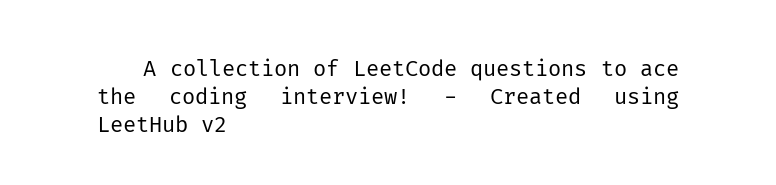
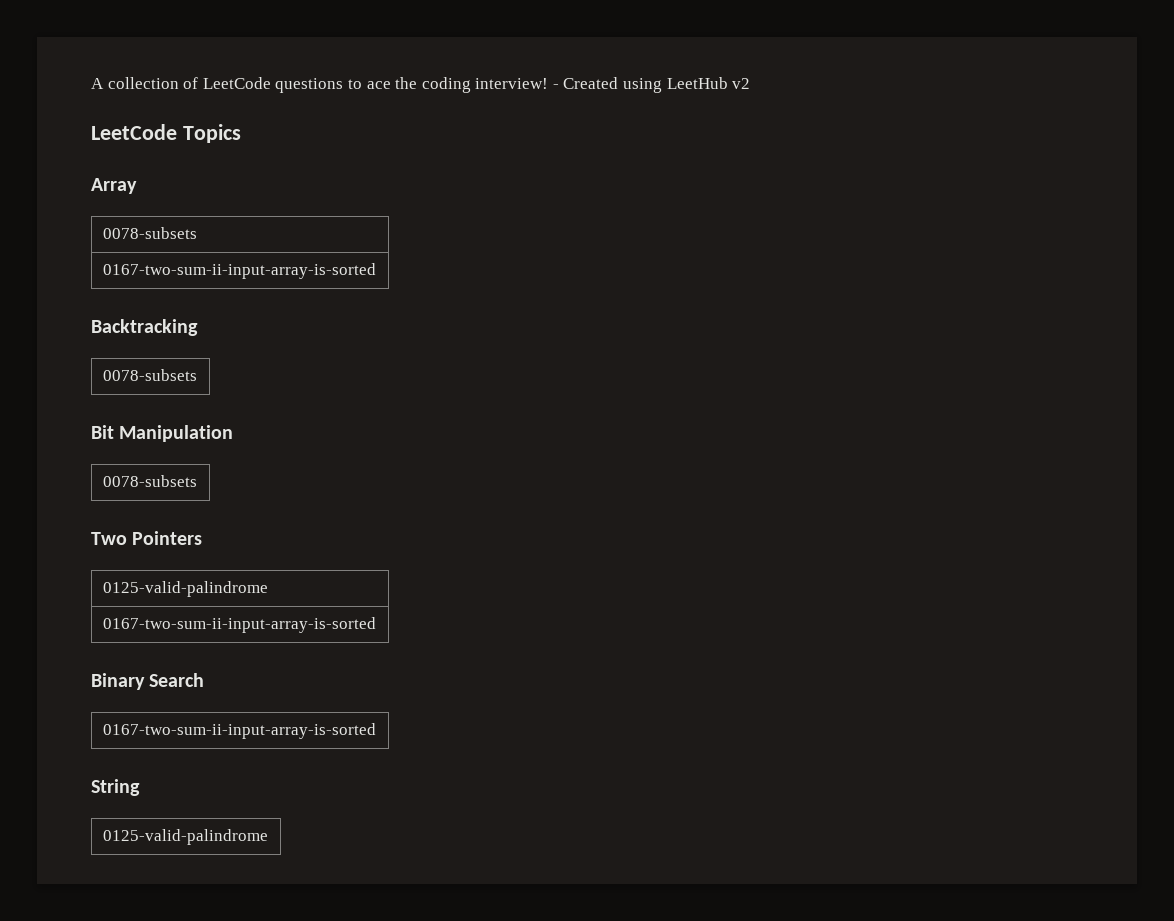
+ LeetCode Topics
+ Array
+ 0078-subsets
+ 0167-two-sum-ii-input-array-is-sorted
+ Backtracking
+ 0078-subsets
+ Bit Manipulation
+ 0078-subsets
+ Two Pointers
+ 0125-valid-palindrome
+ 0167-two-sum-ii-input-array-is-sorted
+ Binary Search
+ 0167-two-sum-ii-input-array-is-sorted
+ String
+ 0125-valid-palindrome

